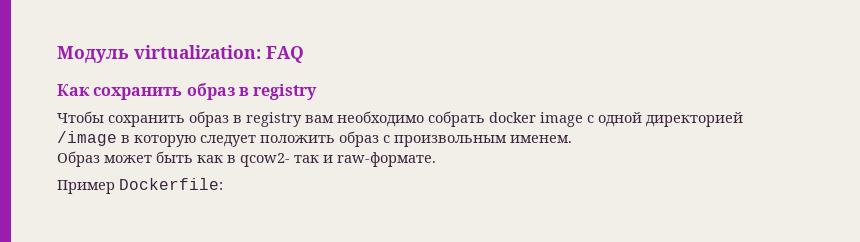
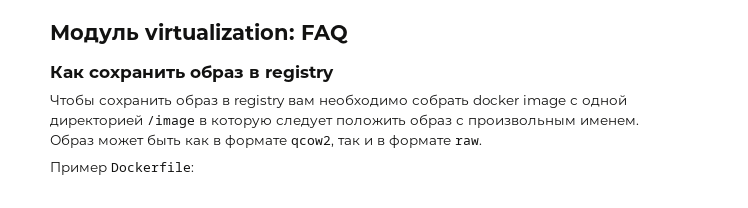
- Образ может быть как в qcow2- так и raw-формате.
+ Образ может быть как в формате qcow2, так и в формате raw.

